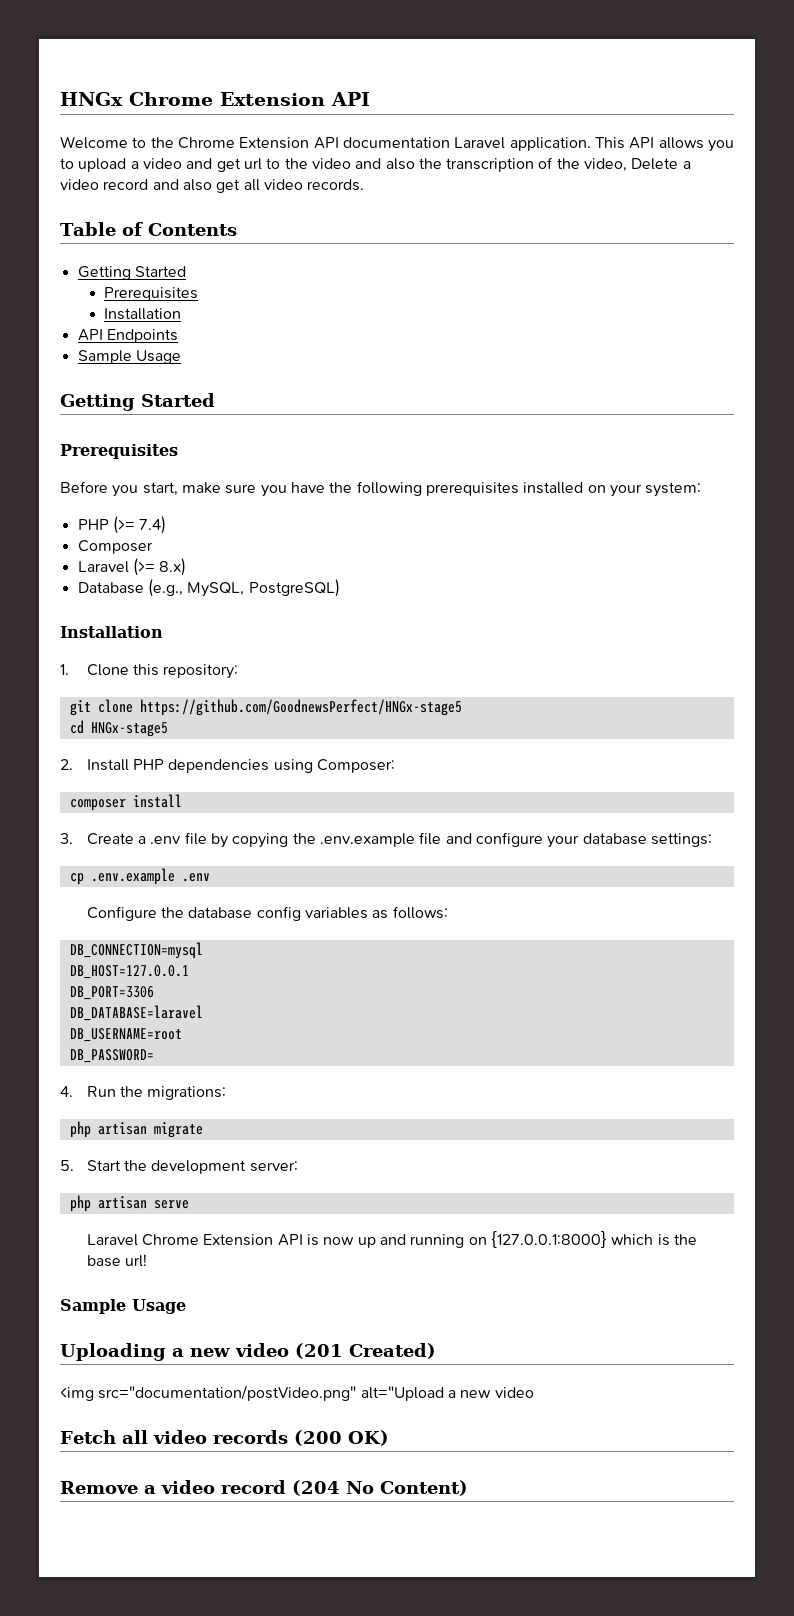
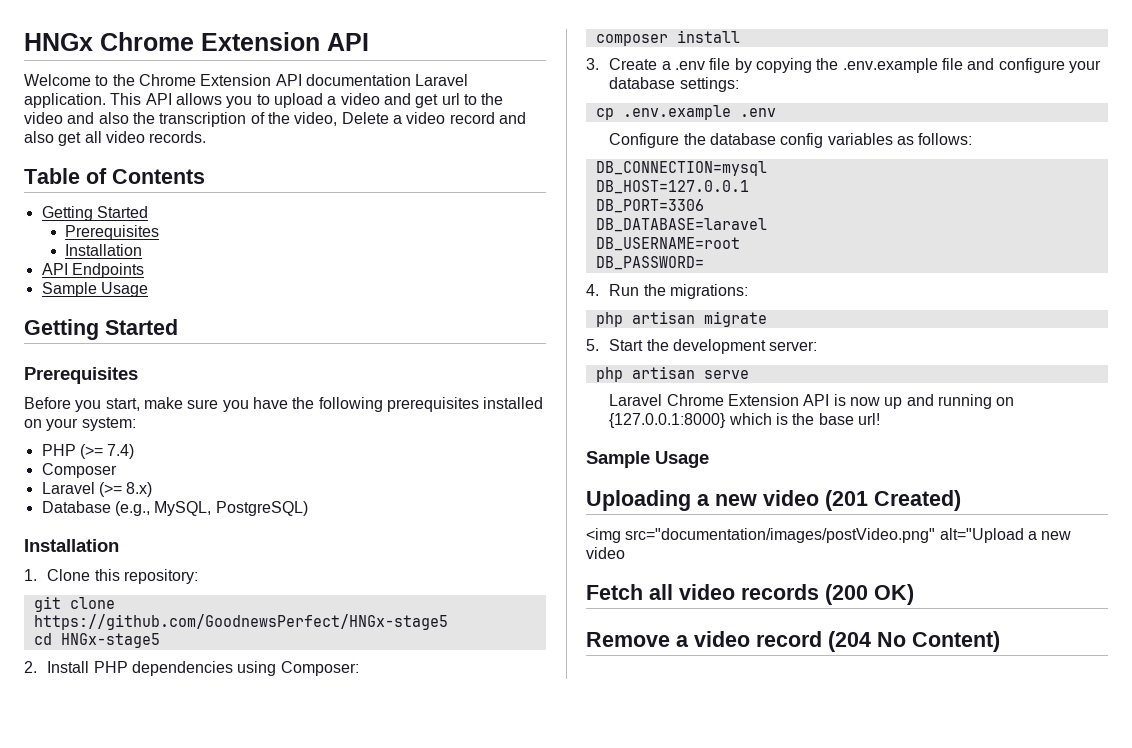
- <img src="documentation/postVideo.png" alt="Upload a new video
+ <img src="documentation/images/postVideo.png" alt="Upload a new video

